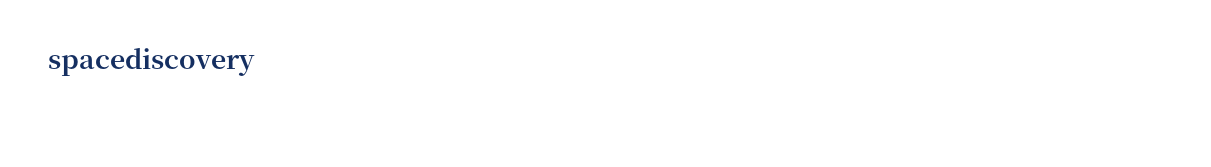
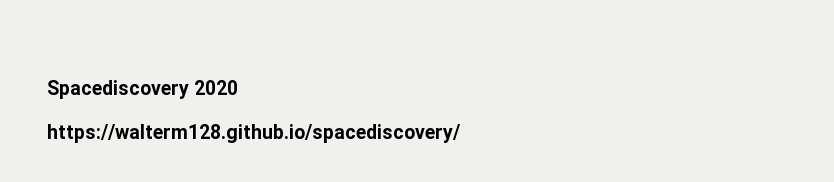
- spacediscovery
+ Spacediscovery 2020
+ https://walterm128.github.io/spacediscovery/

